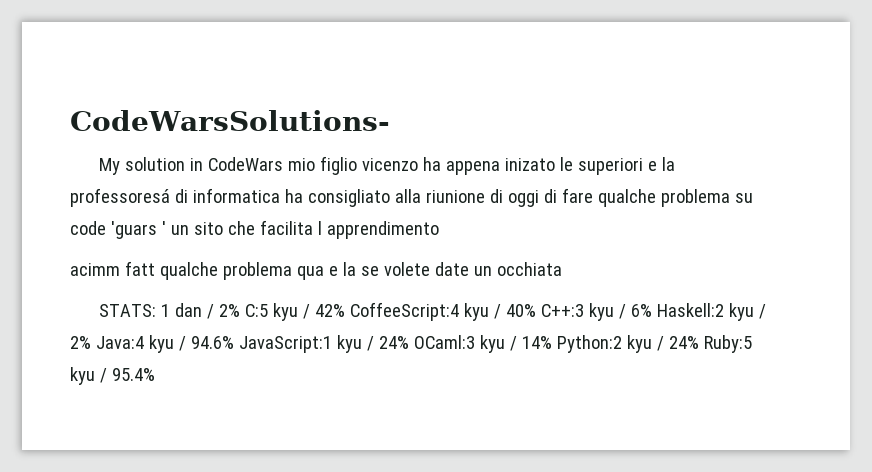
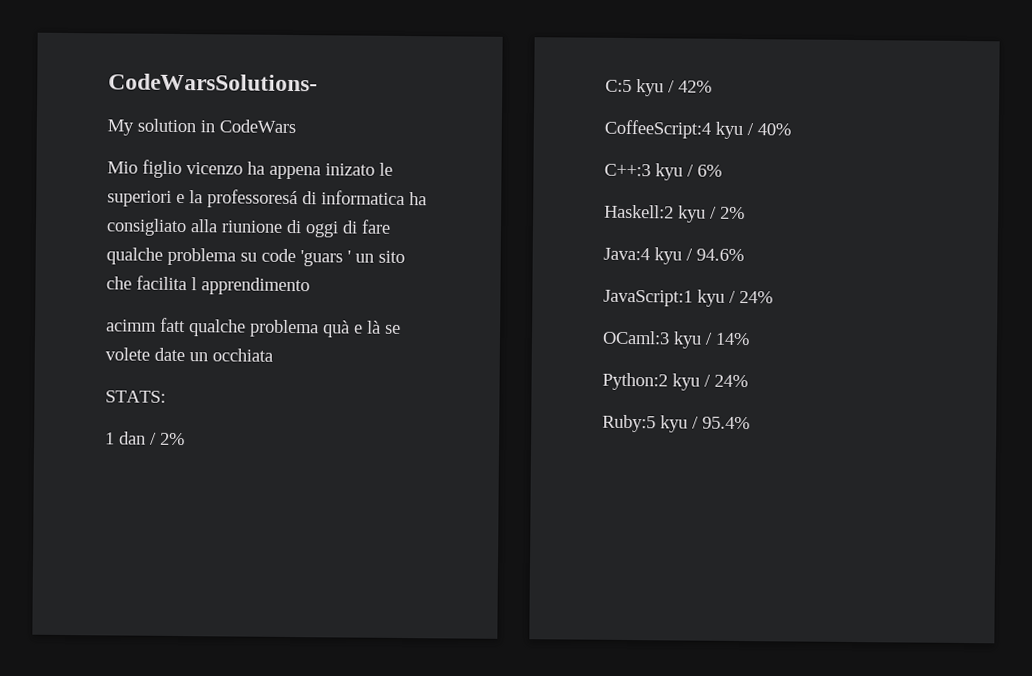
- My solution in CodeWars mio figlio vicenzo ha appena inizato le superiori e la professoresá di informatica ha consigliato alla riunione di oggi di fare qualche problema su code 'guars ' un sito che facilita l apprendimento
+ My solution in CodeWars
+ Mio figlio vicenzo ha appena inizato le superiori e la professoresá di informatica ha consigliato alla riunione di oggi di fare qualche problema su code 'guars ' un sito che facilita l apprendimento
- acimm fatt qualche problema qua e la se volete date un occhiata
+ acimm fatt qualche problema quà e là se volete date un occhiata
- STATS: 1 dan / 2% C:5 kyu / 42% CoffeeScript:4 kyu / 40% C++:3 kyu / 6% Haskell:2 kyu / 2% Java:4 kyu / 94.6% JavaScript:1 kyu / 24% OCaml:3 kyu / 14% Python:2 kyu / 24% Ruby:5 kyu / 95.4%
+ STATS:
+ 1 dan / 2%
+ C:5 kyu / 42%
+ CoffeeScript:4 kyu / 40%
+ C++:3 kyu / 6%
+ Haskell:2 kyu / 2%
+ Java:4 kyu / 94.6%
+ JavaScript:1 kyu / 24%
+ OCaml:3 kyu / 14%
+ Python:2 kyu / 24%
+ Ruby:5 kyu / 95.4%

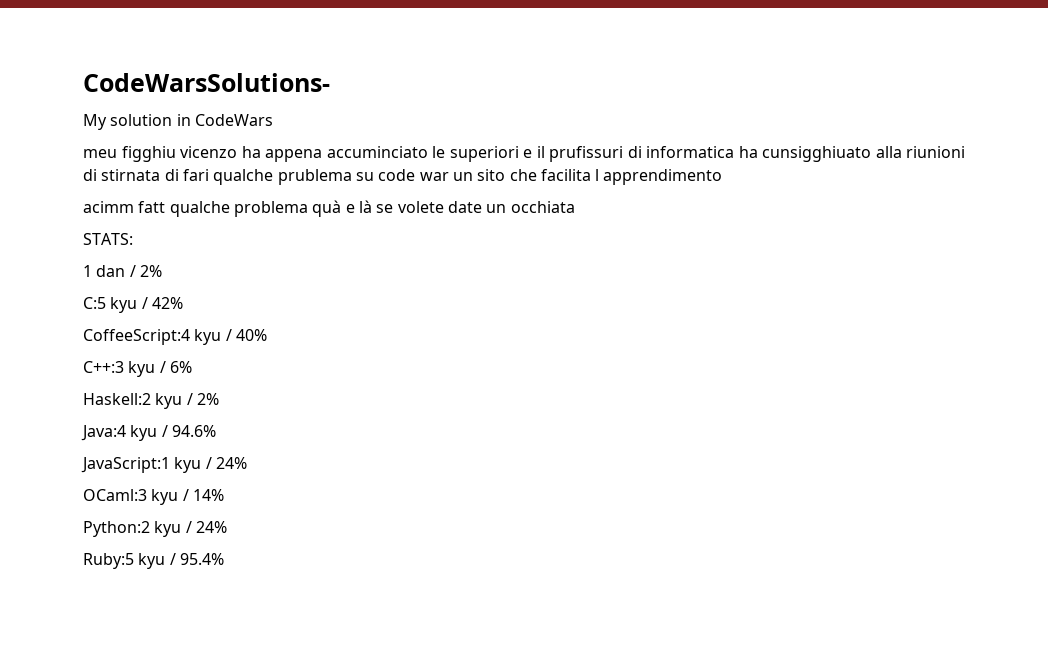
- Mio figlio vicenzo ha appena inizato le superiori e la professoresá di informatica ha consigliato alla riunione di oggi di fare qualche problema su code 'guars ' un sito che facilita l apprendimento
+ meu figghiu vicenzo ha appena accuminciato le superiori e il prufissuri di informatica ha cunsigghiuato alla riunioni di stirnata di fari qualche prublema su code war un sito che facilita l apprendimento

